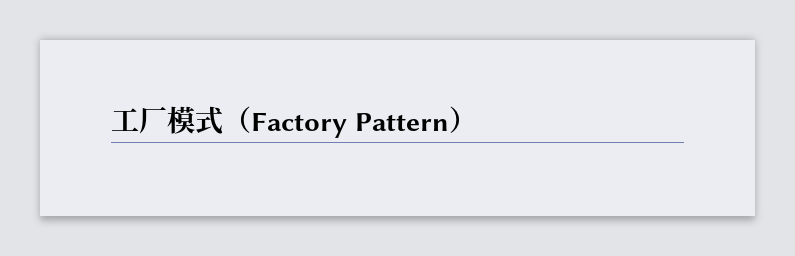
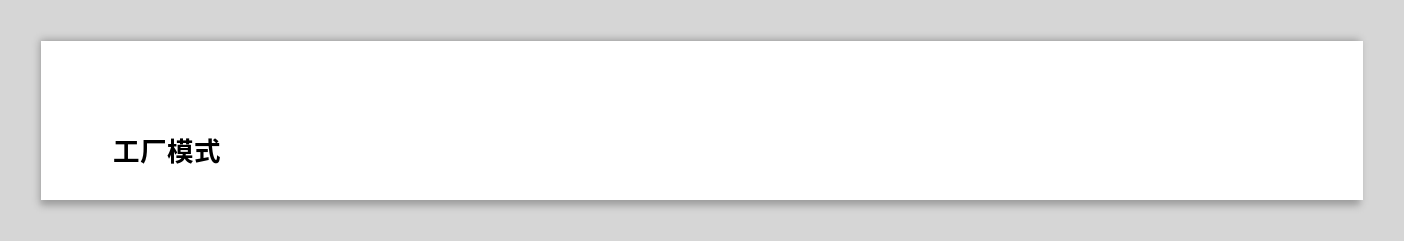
- 工厂模式（Factory Pattern）
+ 工厂模式

